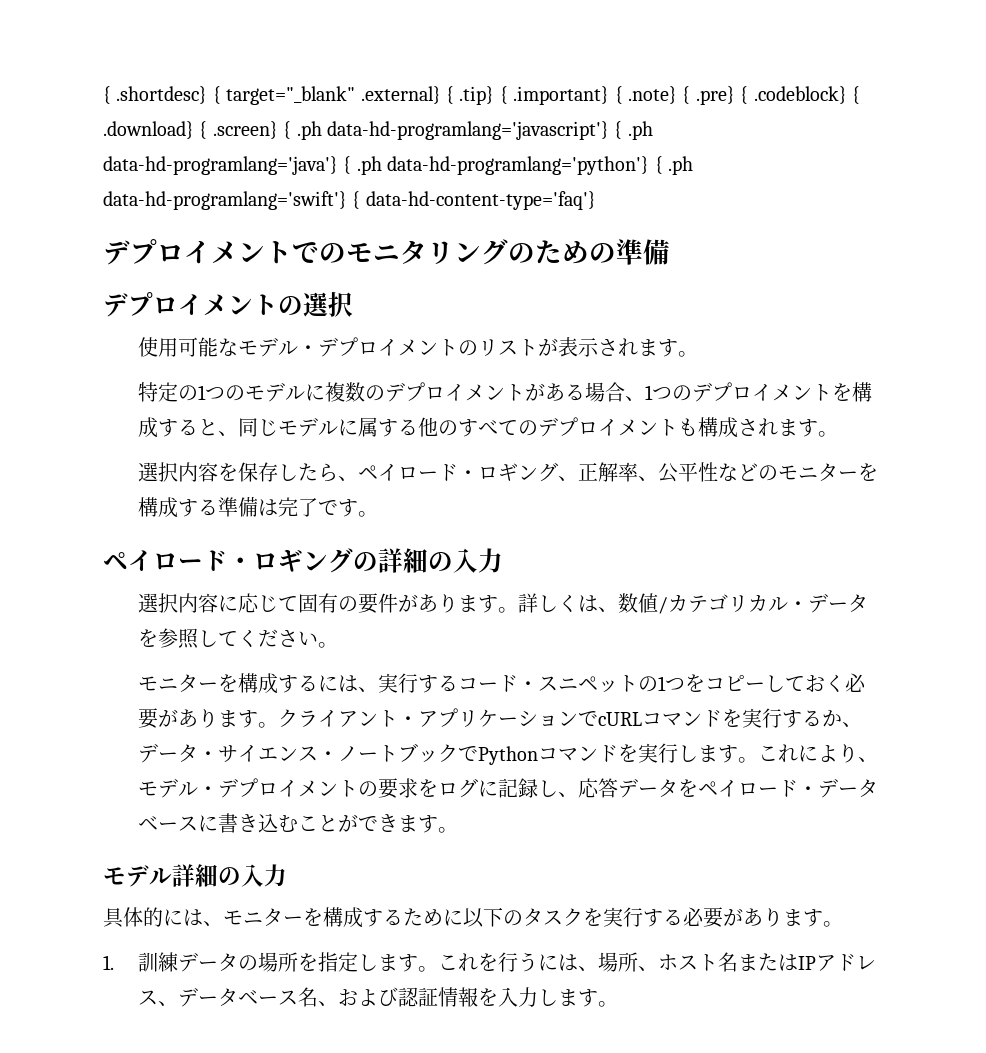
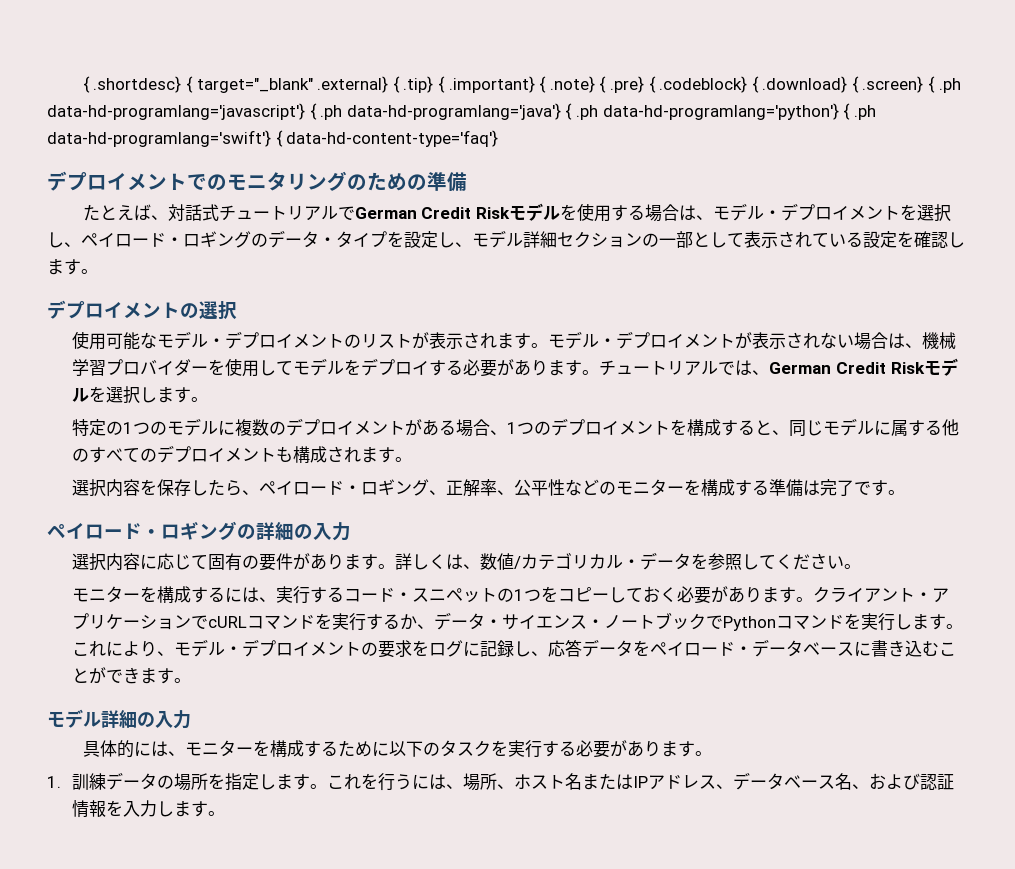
+ たとえば、対話式チュートリアルでGerman Credit Riskモデルを使用する場合は、モデル・デプロイメントを選択し、ペイロード・ロギングのデータ・タイプを設定し、モデル詳細セクションの一部として表示されている設定を確認します。
+ モデル・デプロイメントが表示されない場合は、機械学習プロバイダーを使用してモデルをデプロイする必要があります。チュートリアルでは、German Credit Riskモデルを選択します。

